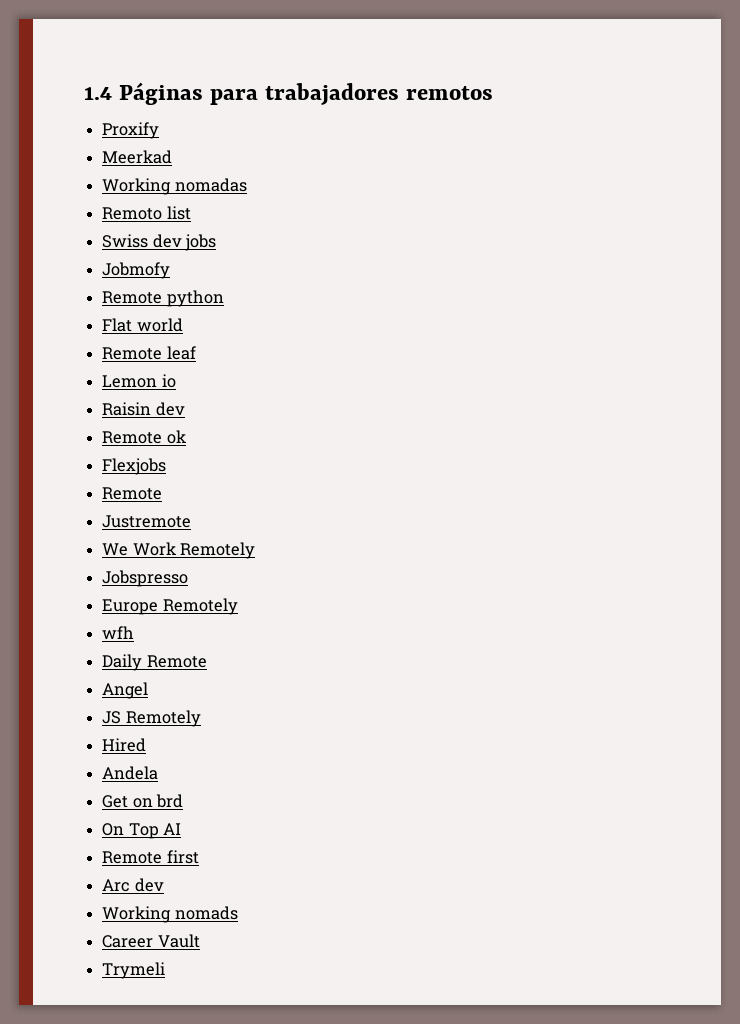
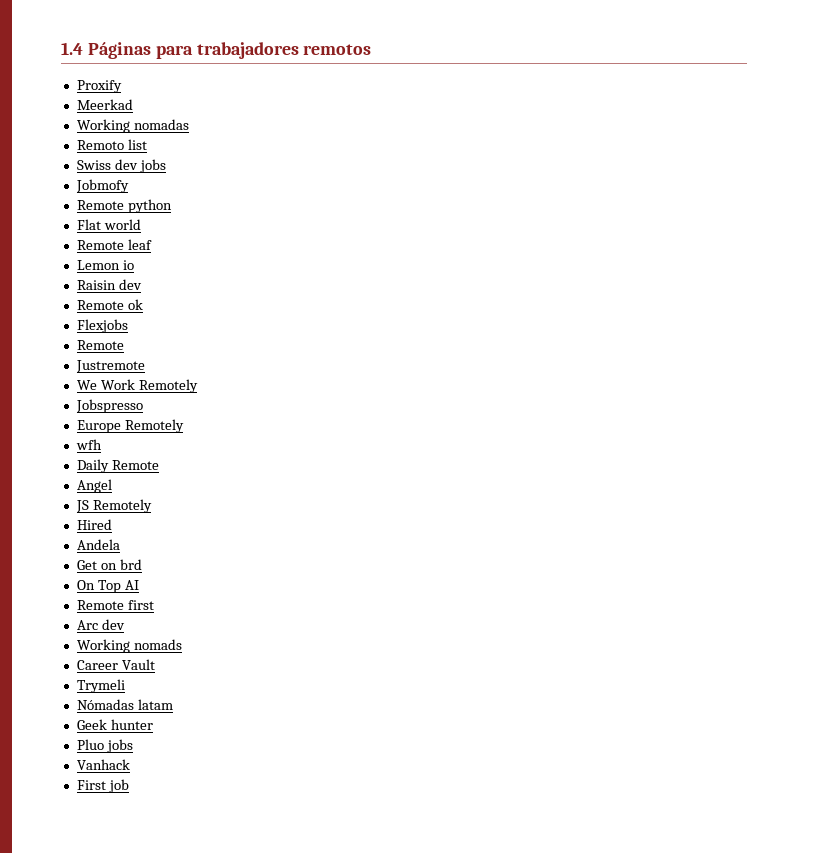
+ Nómadas latam
+ Geek hunter
+ Pluo jobs
+ Vanhack
+ First job

